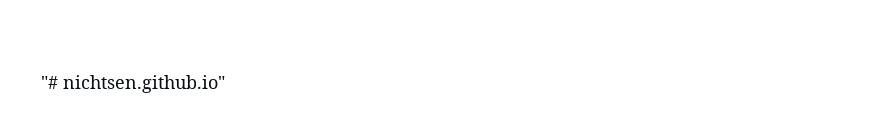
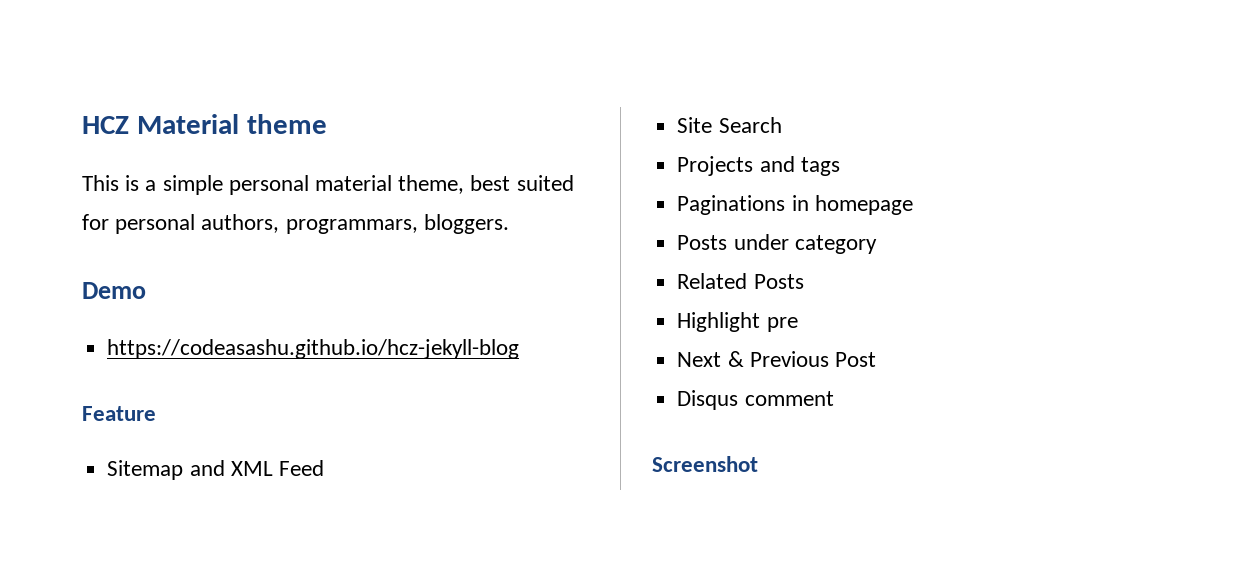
- "# nichtsen.github.io"
+ HCZ Material theme
+ This is a simple personal material theme, best suited for personal authors, programmars, bloggers.
+ Demo
+ https://codeasashu.github.io/hcz-jekyll-blog
+ Feature
+ Sitemap and XML Feed
+ Site Search
+ Projects and tags
+ Paginations in homepage
+ Posts under category
+ Related Posts
+ Highlight pre
+ Next & Previous Post
+ Disqus comment
+ Screenshot

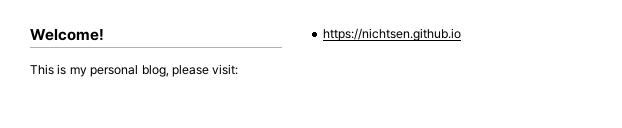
- HCZ Material theme
+ Welcome!
- This is a simple personal material theme, best suited for personal authors, programmars, bloggers.
- Demo
- https://codeasashu.github.io/hcz-jekyll-blog
- Feature
- Sitemap and XML Feed
- Site Search
- Projects and tags
- Paginations in homepage
- Posts under category
- Related Posts
- Highlight pre
- Next & Previous Post
- Disqus comment
- Screenshot
+ This is my personal blog, please visit:
+ https://nichtsen.github.io

